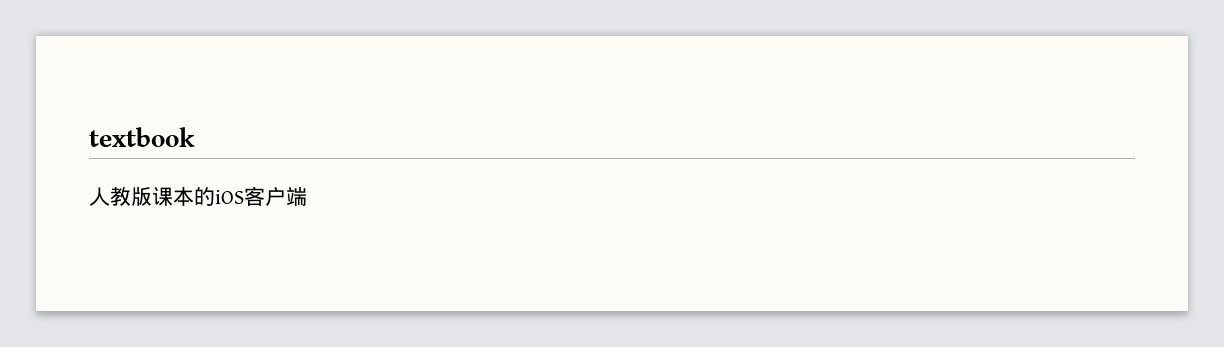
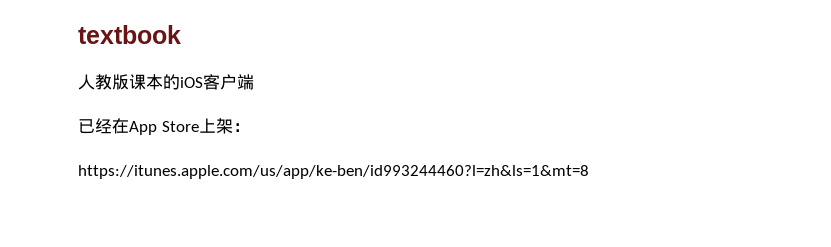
+ 已经在App Store上架：
+ https://itunes.apple.com/us/app/ke-ben/id993244460?l=zh&ls=1&mt=8

